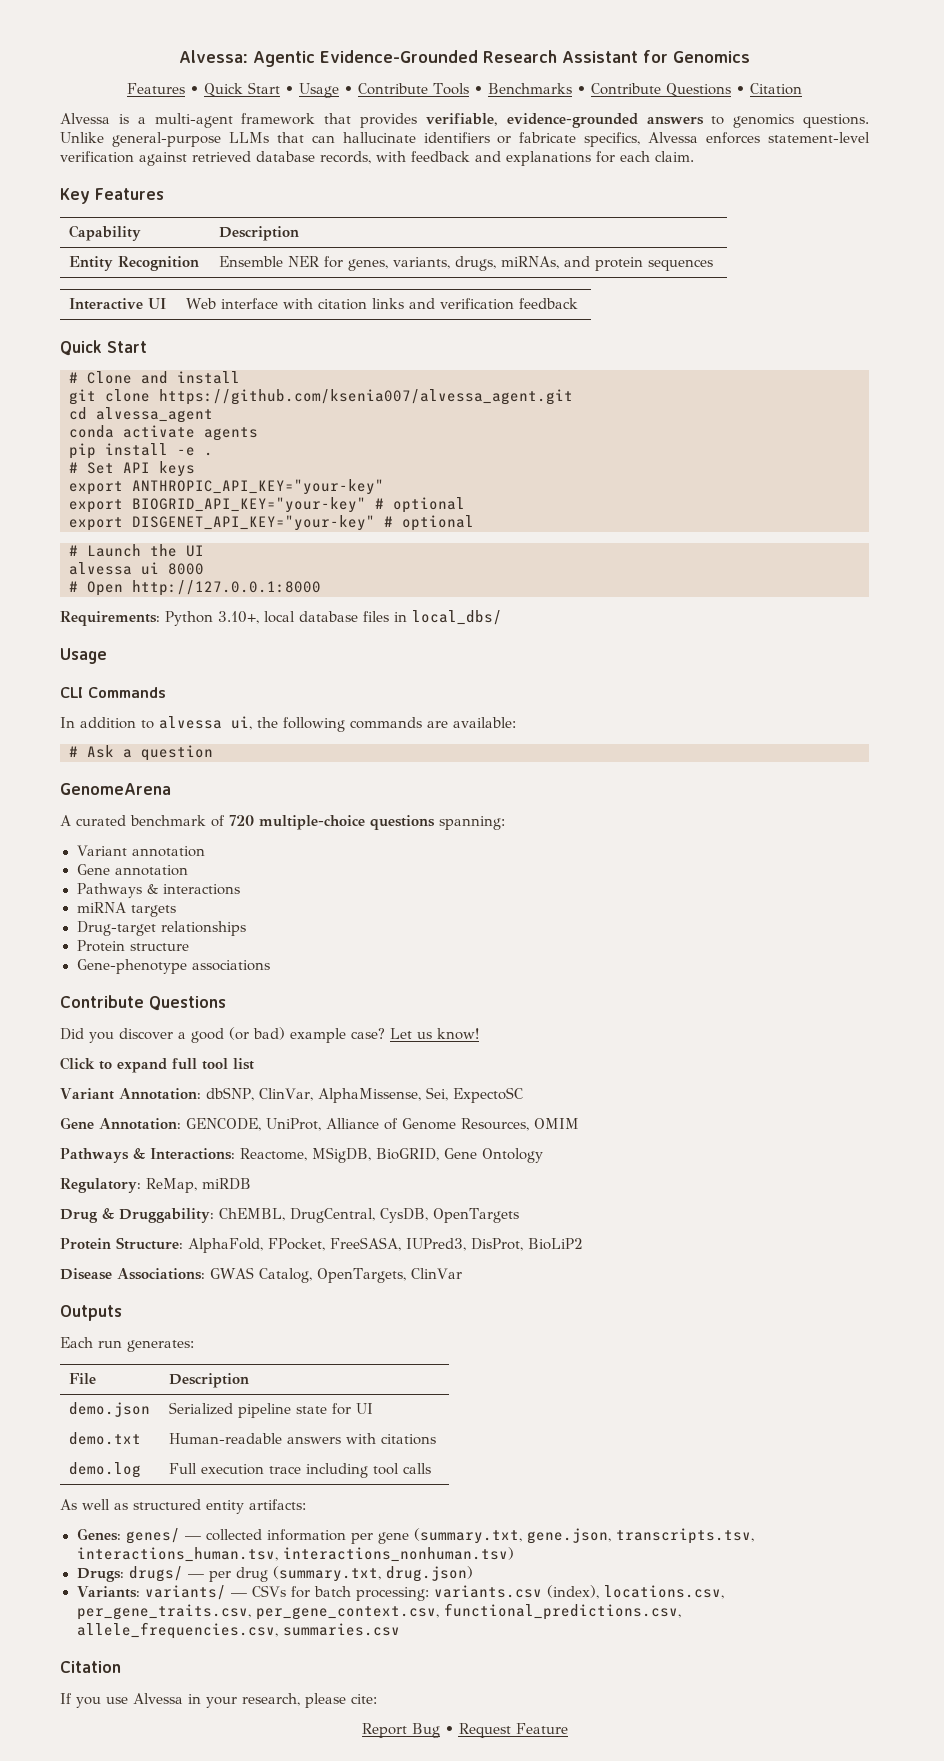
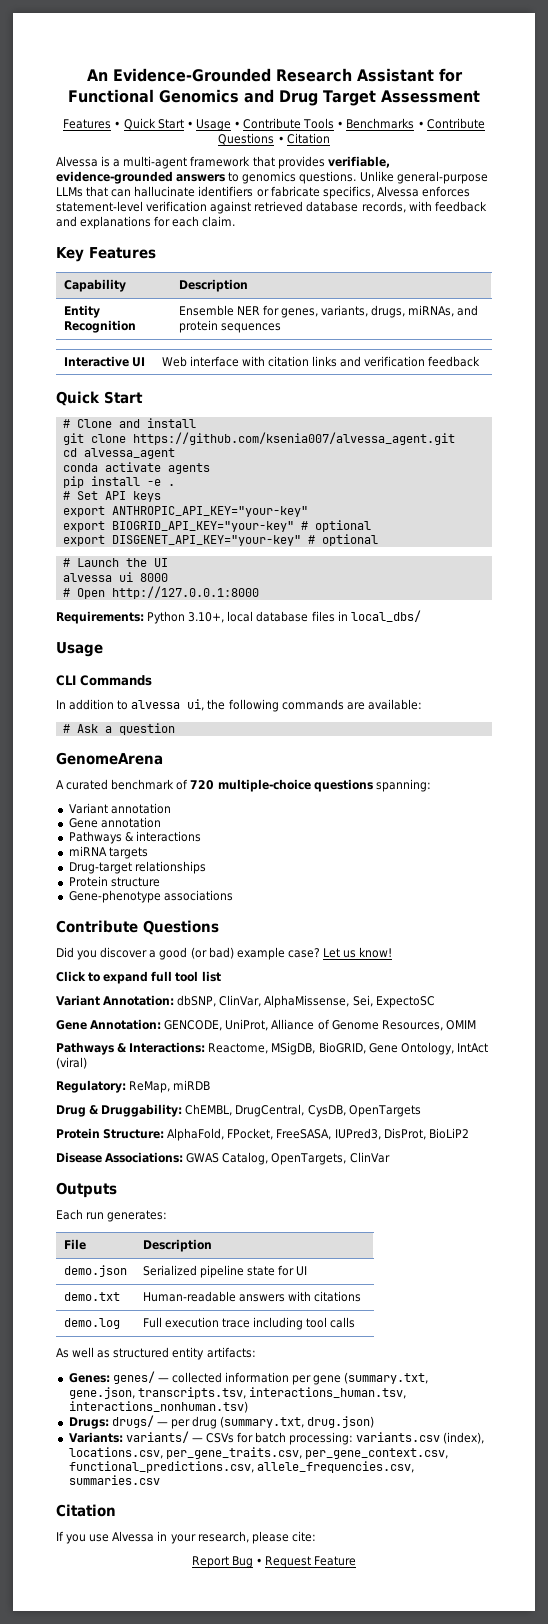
- Alvessa: Agentic Evidence-Grounded Research Assistant for Genomics
+ An Evidence-Grounded Research Assistant for Functional Genomics and Drug Target Assessment
- Pathways & Interactions: Reactome, MSigDB, BioGRID, Gene Ontology
+ Pathways & Interactions: Reactome, MSigDB, BioGRID, Gene Ontology, IntAct (viral)

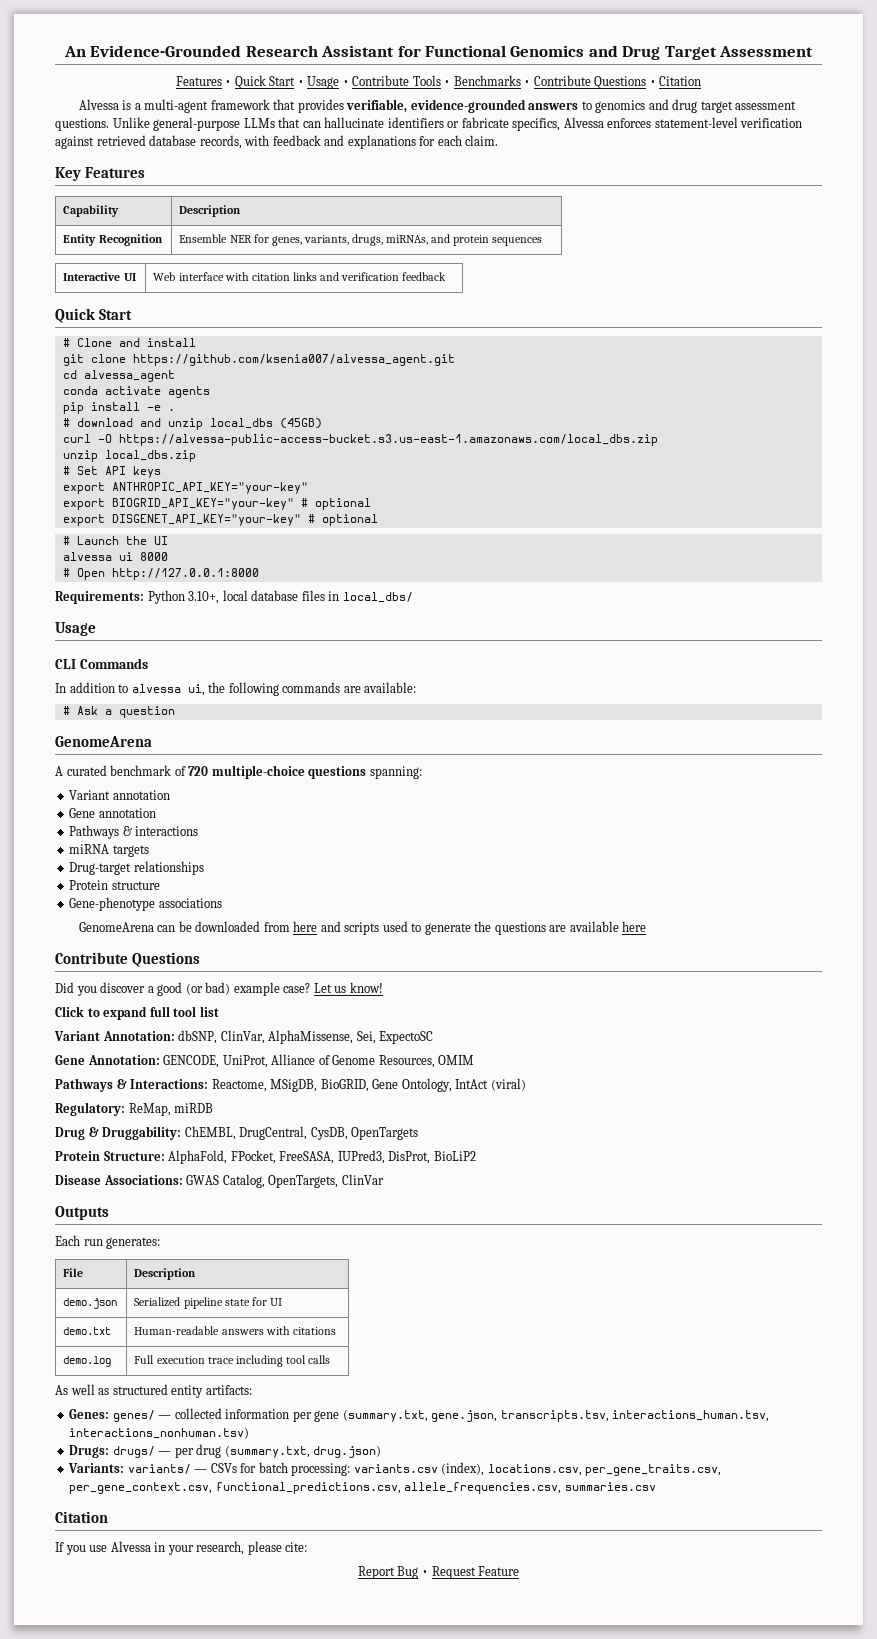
- Alvessa is a multi-agent framework that provides verifiable, evidence-grounded answers to genomics questions.
+ Alvessa is a multi-agent framework that provides verifiable, evidence-grounded answers to genomics and drug target assessment questions.
+ # download and unzip local_dbs (45GB)
+ curl -O https://alvessa-public-access-bucket.s3.us-east-1.amazonaws.com/local_dbs.zip
+ unzip local_dbs.zip
+ GenomeArena can be downloaded from here and scripts used to generate the questions are available here

